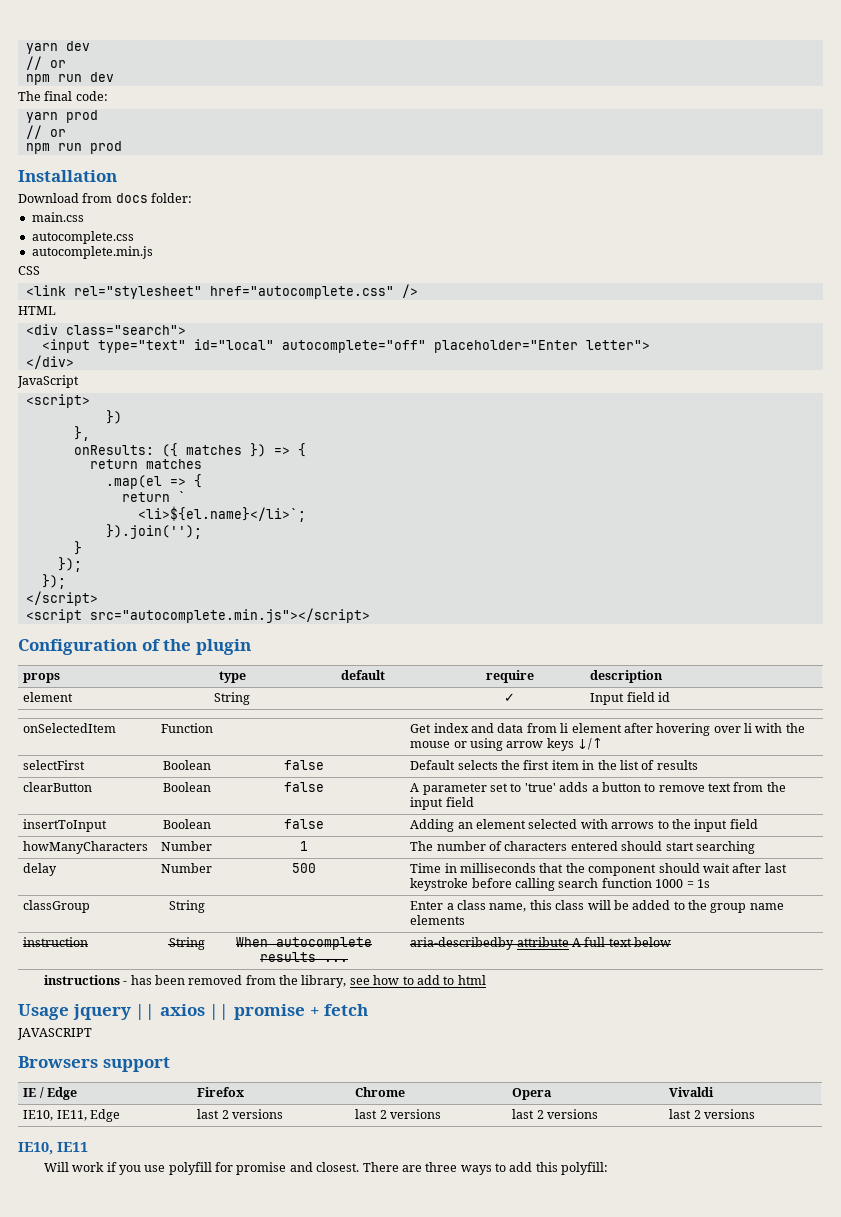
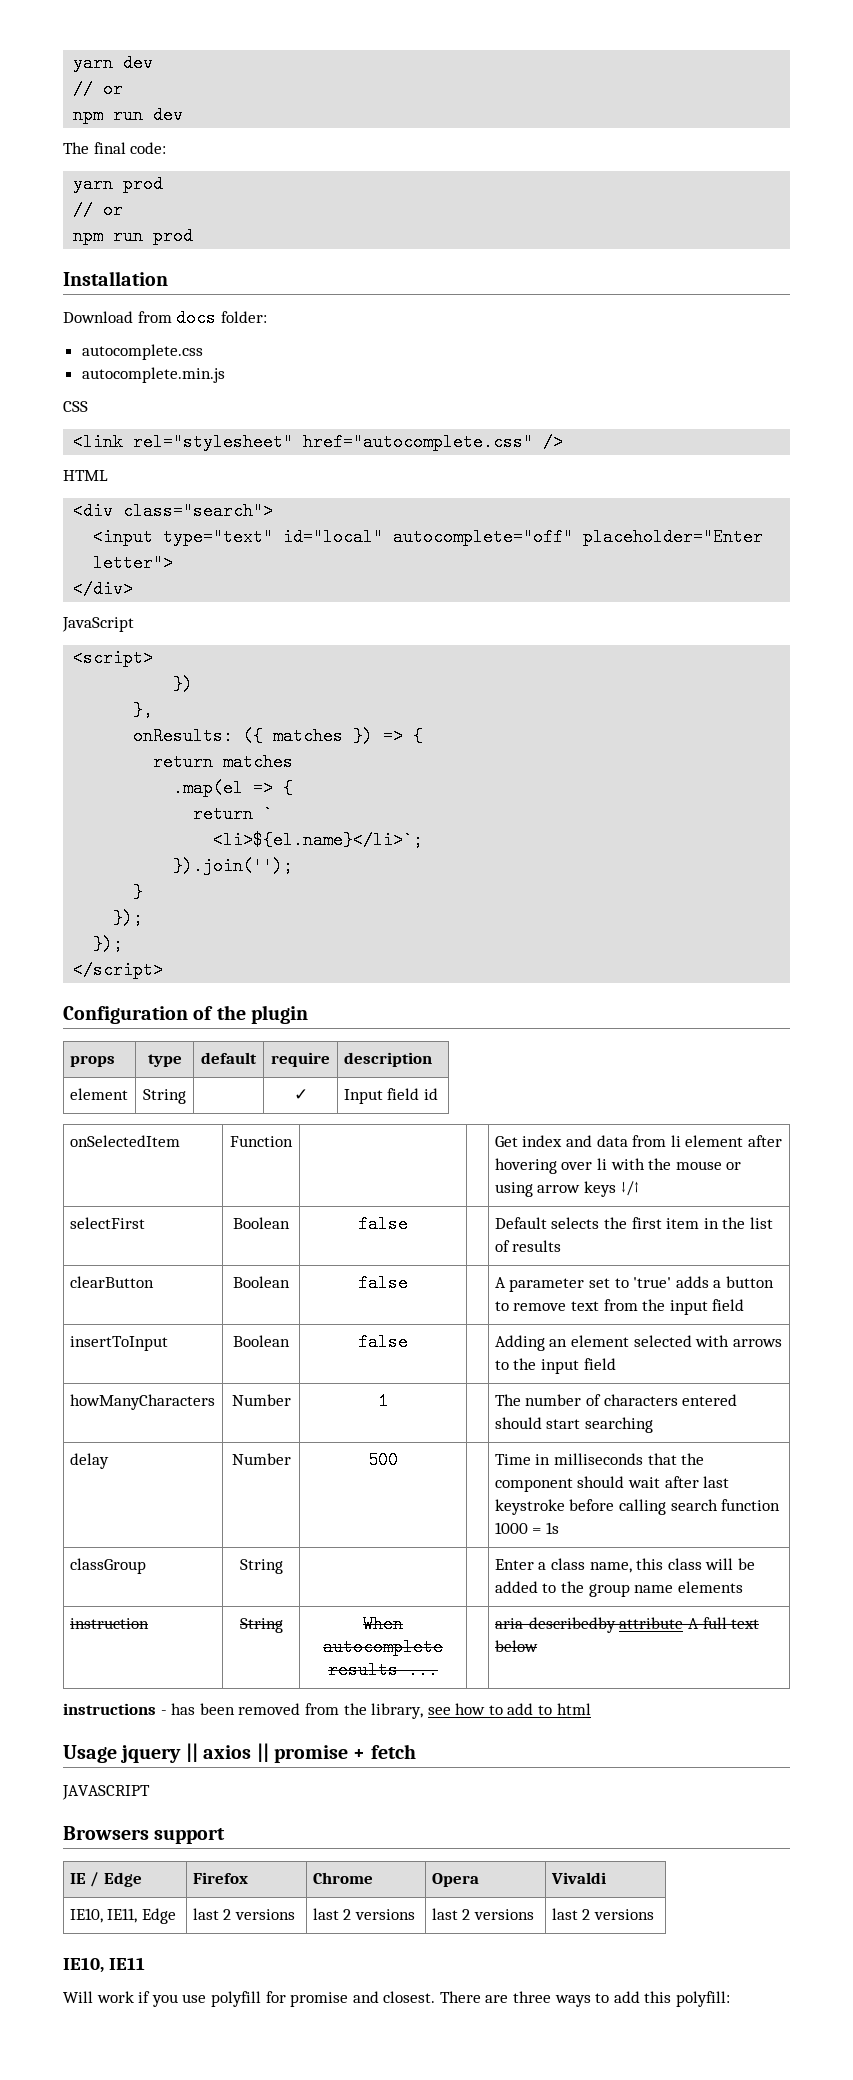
- main.css
- <script src="autocomplete.min.js"></script>

